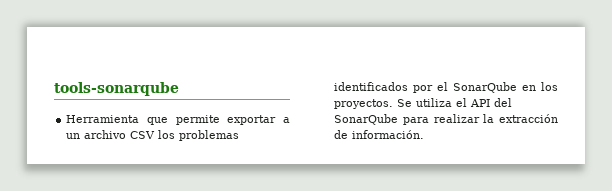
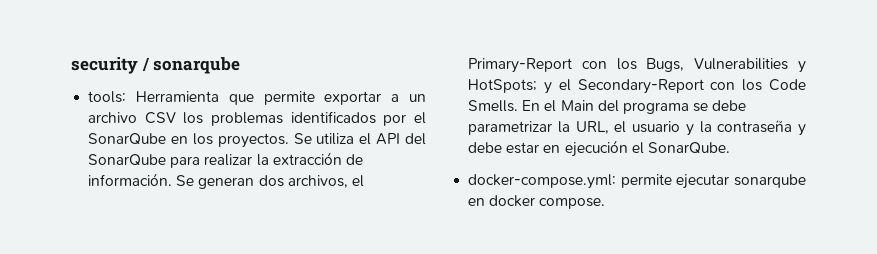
- tools-sonarqube
- Herramienta que permite exportar a un archivo CSV los problemas identificados por el SonarQube en los proyectos.
+ security / sonarqube
+ tools: Herramienta que permite exportar a un archivo CSV los problemas identificados por el SonarQube en los proyectos.
+ Se generan dos archivos, el Primary-Report con los Bugs, Vulnerabilities y HotSpots; y el Secondary-Report con los Code Smells. En el Main del programa se debe parametrizar la URL, el usuario y la contraseña y debe estar en ejecución el SonarQube.
+ docker-compose.yml: permite ejecutar sonarqube en docker compose.

